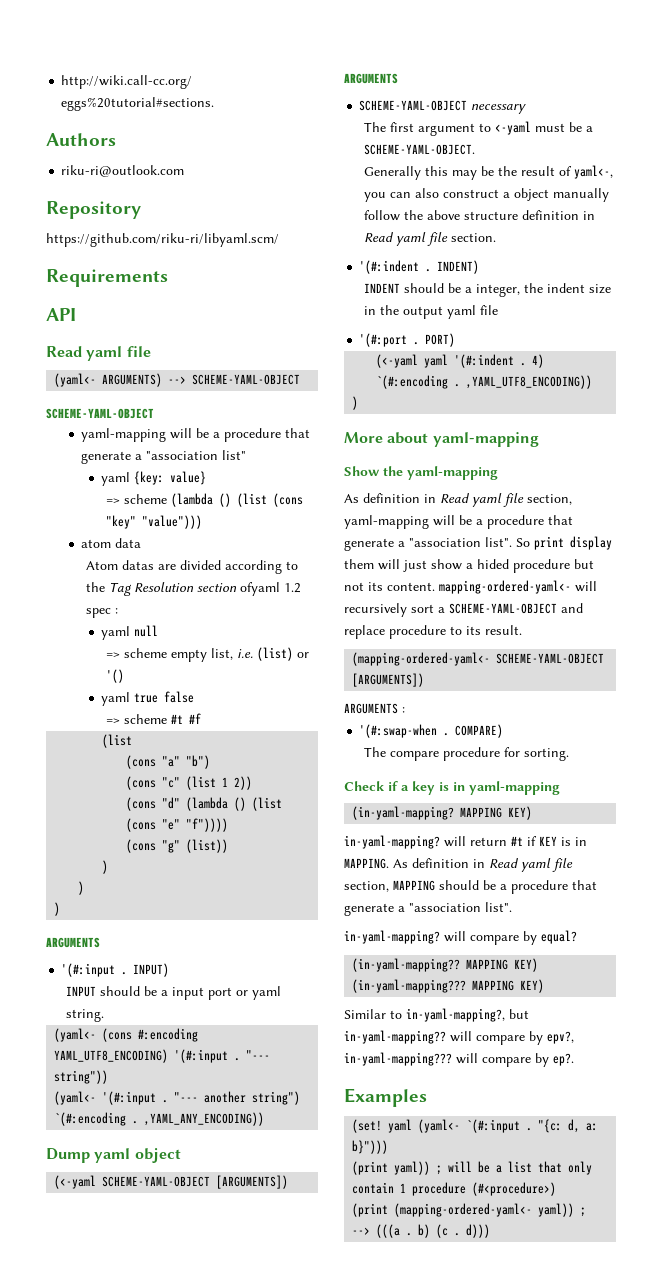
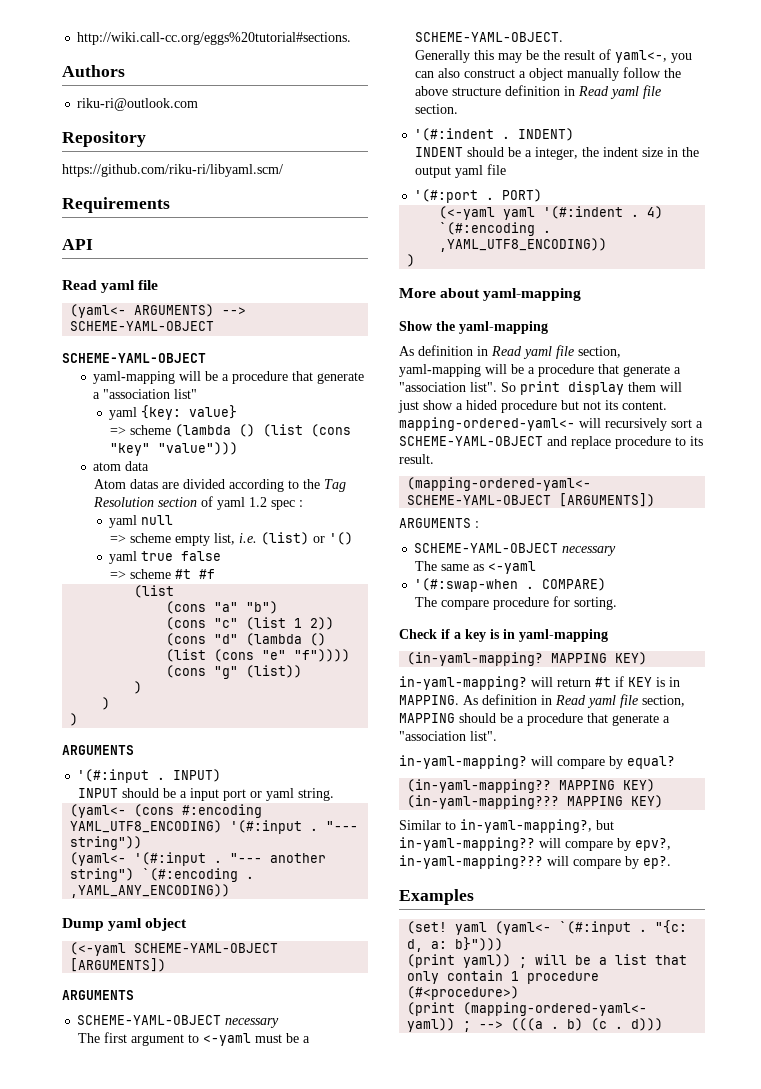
- Atom datas are divided according to the Tag Resolution section ofyaml 1.2 spec :
+ Atom datas are divided according to the Tag Resolution section of yaml 1.2 spec :
  ARGUMENTS :
+ SCHEME-YAML-OBJECT necessary
+ The same as <-yaml

